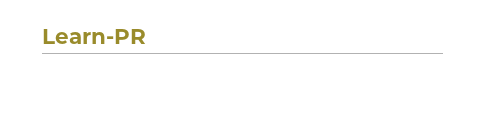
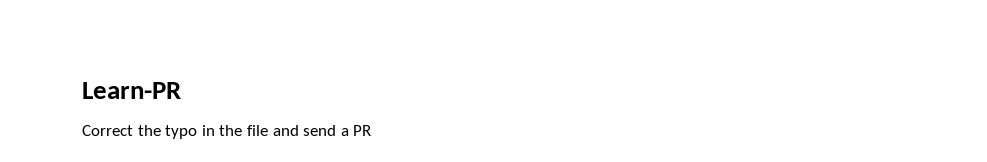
+ Correct the typo in the file and send a PR

